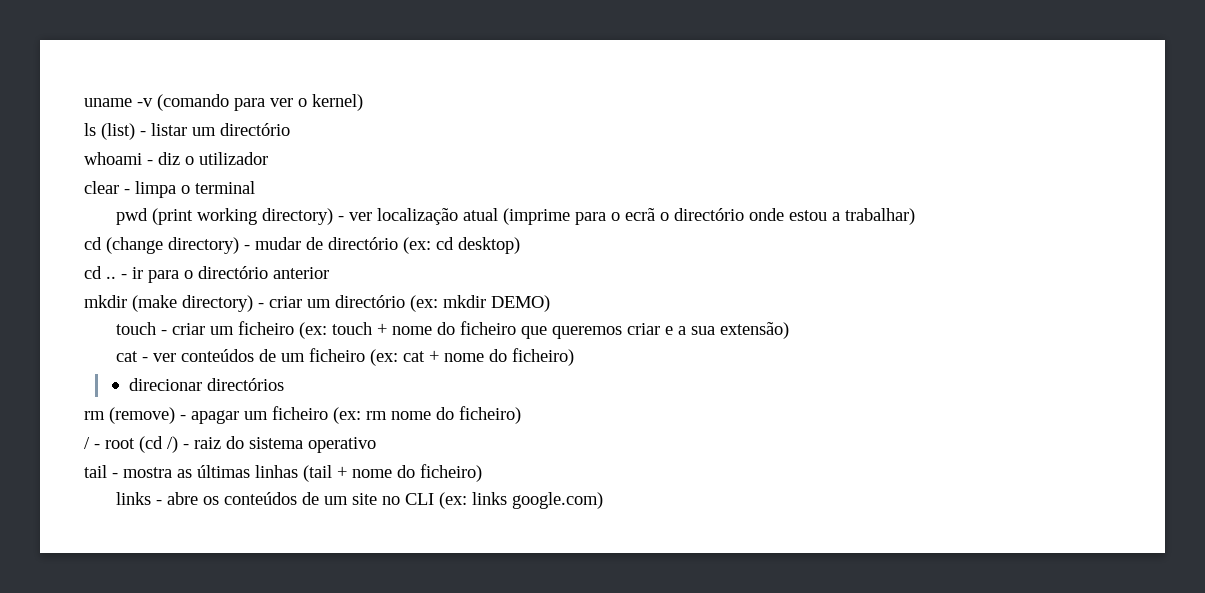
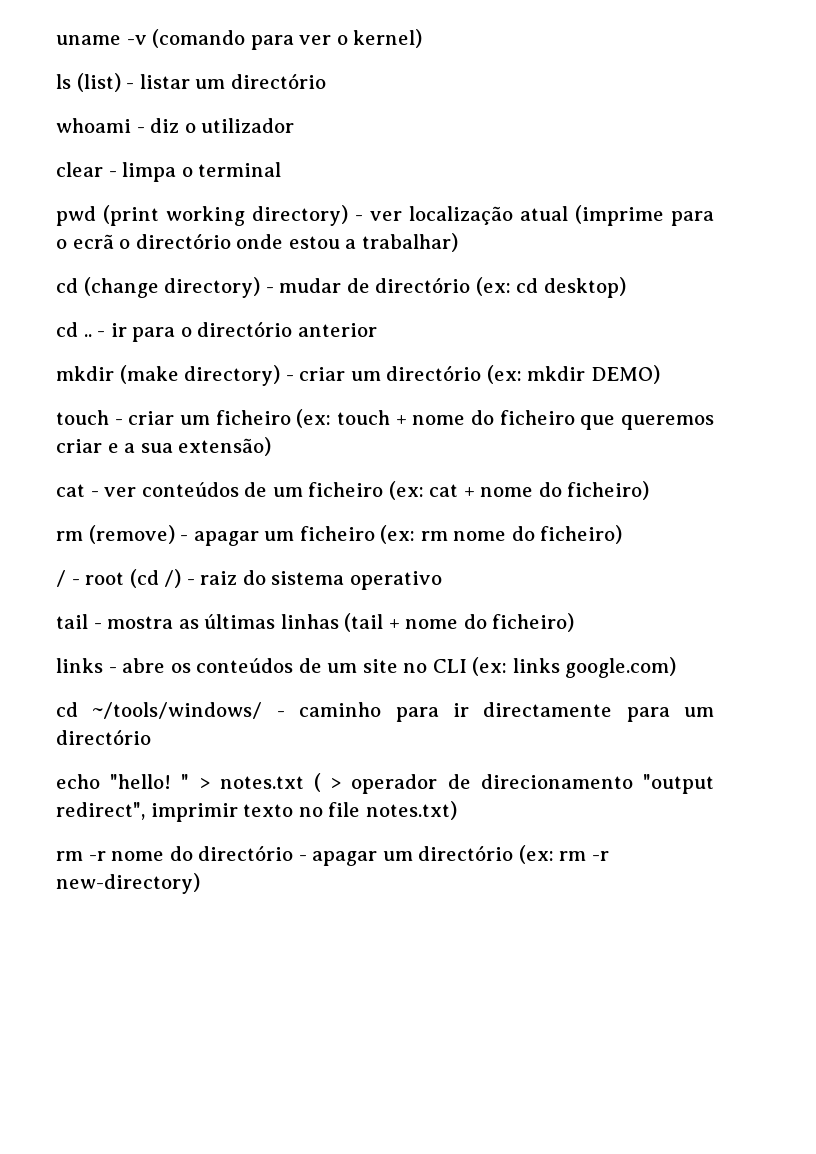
- direcionar directórios
+ cd ~/tools/windows/ - caminho para ir directamente para um directório
+ echo "hello! " > notes.txt ( > operador de direcionamento "output redirect", imprimir texto no file notes.txt)
+ rm -r nome do directório - apagar um directório (ex: rm -r new-directory)

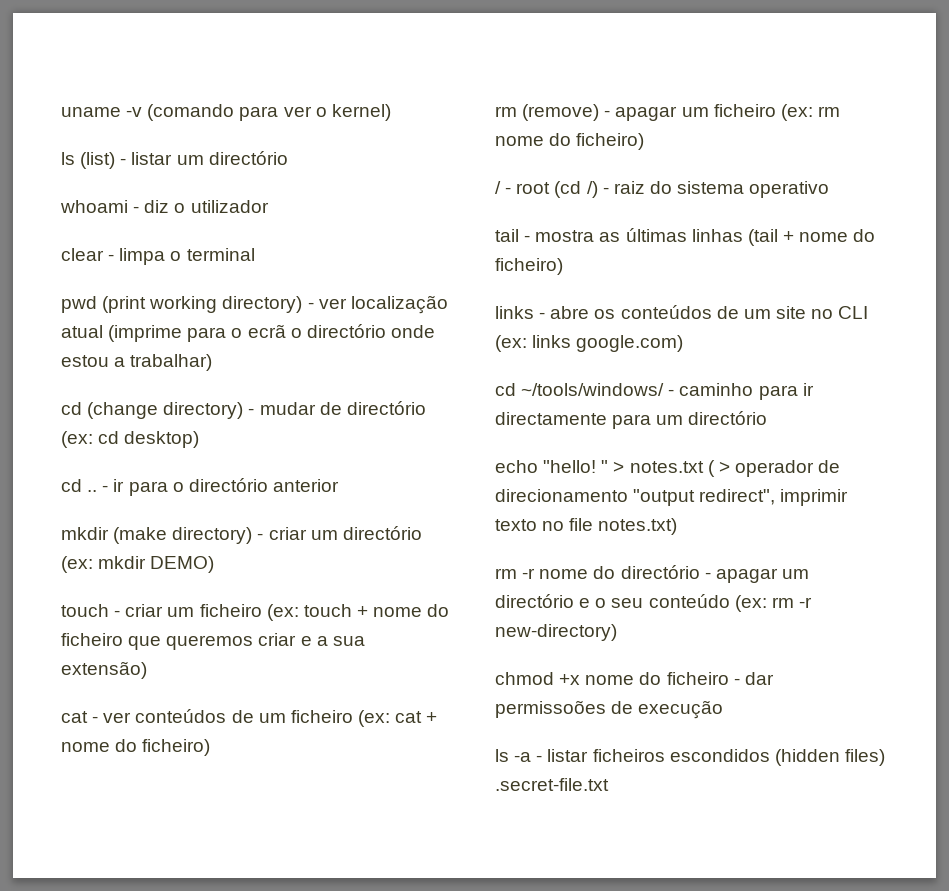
- rm -r nome do directório - apagar um directório (ex: rm -r new-directory)
+ rm -r nome do directório - apagar um directório e o seu conteúdo (ex: rm -r new-directory)
+ chmod +x nome do ficheiro - dar permissoões de execução
+ ls -a - listar ficheiros escondidos (hidden files) .secret-file.txt

